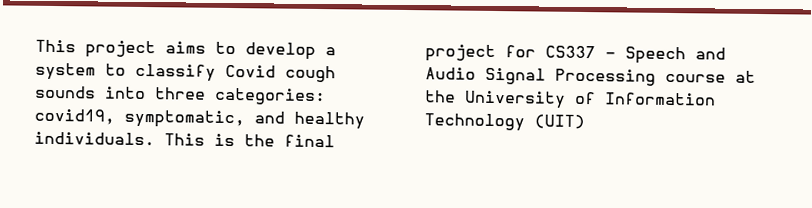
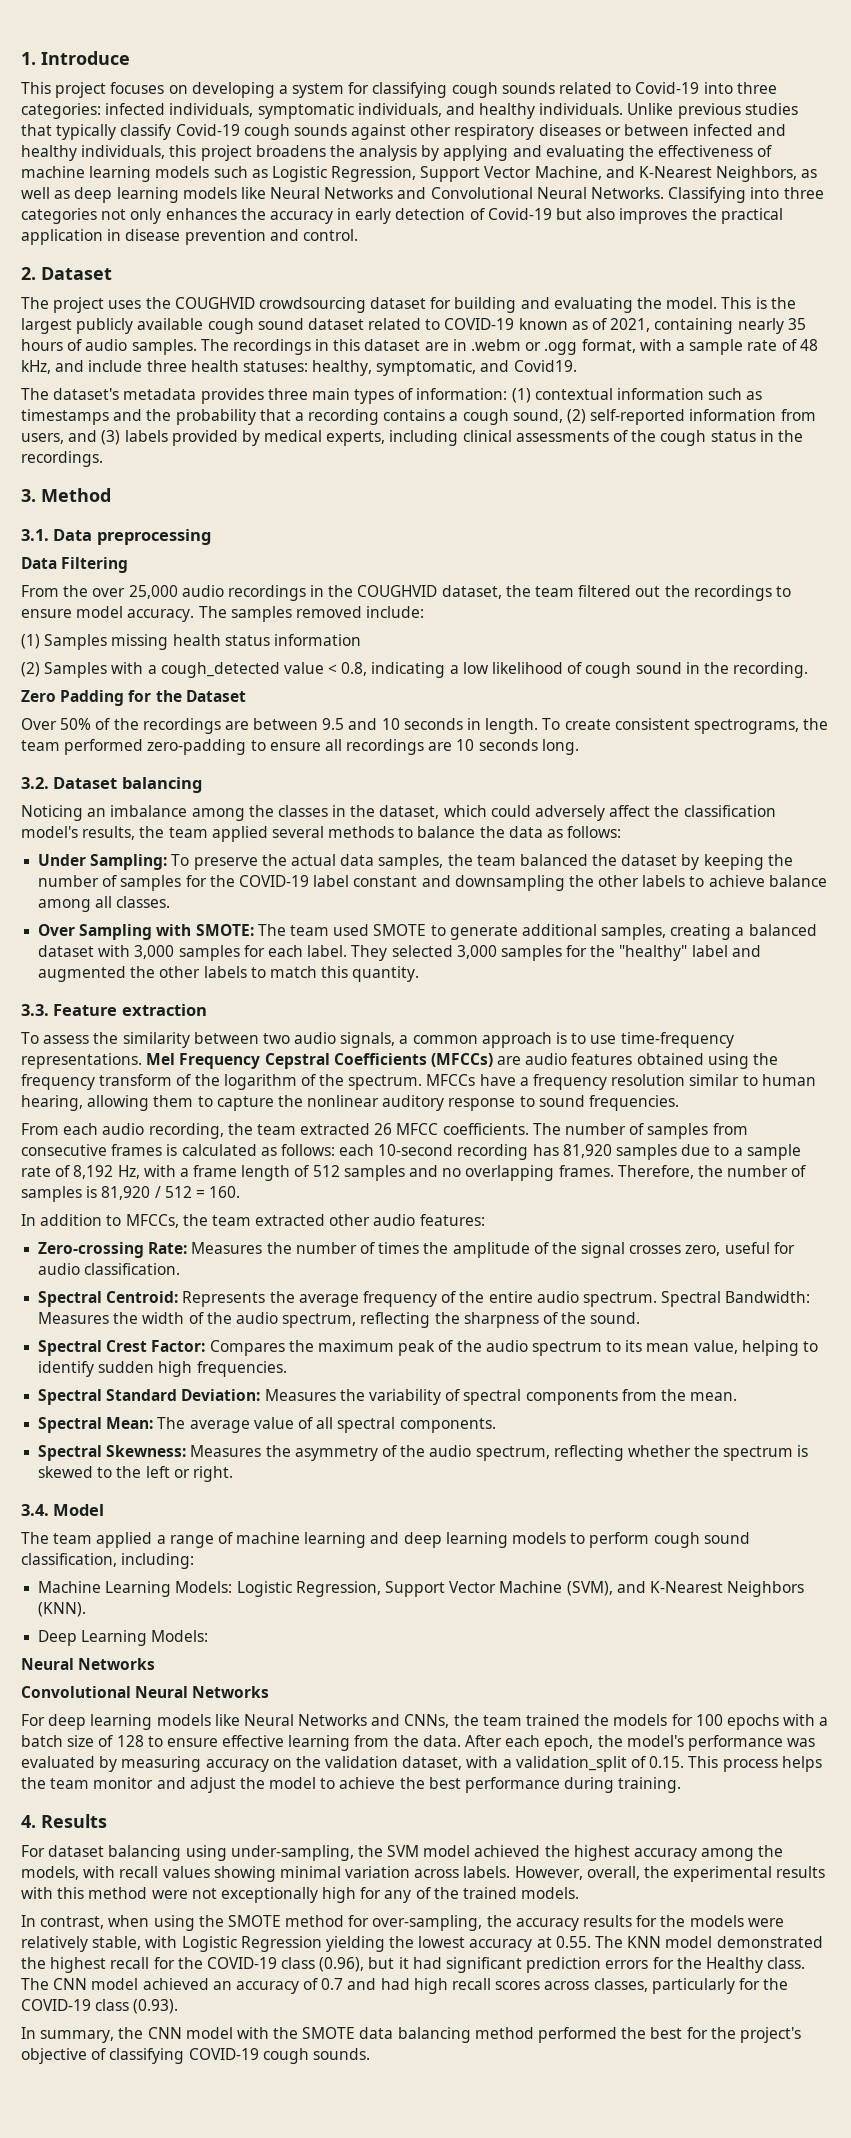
- This project aims to develop a system to classify Covid cough sounds into three categories: covid19, symptomatic, and healthy individuals. This is the final project for CS337 - Speech and Audio Signal Processing course at the University of Information Technology (UIT)
+ 1. Introduce
+ This project focuses on developing a system for classifying cough sounds related to Covid-19 into three categories: infected individuals, symptomatic individuals, and healthy individuals. Unlike previous studies that typically classify Covid-19 cough sounds against other respiratory diseases or between infected and healthy individuals, this project broadens the analysis by applying and evaluating the effectiveness of machine learning models such as Logistic Regression, Support Vector Machine, and K-Nearest Neighbors, as well as deep learning models like Neural Networks and Convolutional Neural Networks. Classifying into three categories not only enhances the accuracy in early detection of Covid-19 but also improves the practical application in disease prevention and control.
+ 2. Dataset
+ The project uses the COUGHVID crowdsourcing dataset for building and evaluating the model. This is the largest publicly available cough sound dataset related to COVID-19 known as of 2021, containing nearly 35 hours of audio samples. The recordings in this dataset are in .webm or .ogg format, with a sample rate of 48 kHz, and include three health statuses: healthy, symptomatic, and Covid19.
+ The dataset's metadata provides three main types of information: (1) contextual information such as timestamps and the probability that a recording contains a cough sound, (2) self-reported information from users, and (3) labels provided by medical experts, including clinical assessments of the cough status in the recordings.
+ 3. Method
+ 3.1. Data preprocessing
+ Data Filtering
+ From the over 25,000 audio recordings in the COUGHVID dataset, the team filtered out the recordings to ensure model accuracy. The samples removed include:
+ (1) Samples missing health status information
+ (2) Samples with a cough_detected value < 0.8, indicating a low likelihood of cough sound in the recording.
+ Zero Padding for the Dataset
+ Over 50% of the recordings are between 9.5 and 10 seconds in length. To create consistent spectrograms, the team performed zero-padding to ensure all recordings are 10 seconds long.
+ 3.2. Dataset balancing
+ Noticing an imbalance among the classes in the dataset, which could adversely affect the classification model's results, the team applied several methods to balance the data as follows:
+ Under Sampling: To preserve the actual data samples, the team balanced the dataset by keeping the number of samples for the COVID-19 label constant and downsampling the other labels to achieve balance among all classes.
+ Over Sampling with SMOTE: The team used SMOTE to generate additional samples, creating a balanced dataset with 3,000 samples for each label. They selected 3,000 samples for the "healthy" label and augmented the other labels to match this quantity.
+ 3.3. Feature extraction
+ To assess the similarity between two audio signals, a common approach is to use time-frequency representations. Mel Frequency Cepstral Coefficients (MFCCs) are audio features obtained using the frequency transform of the logarithm of the spectrum. MFCCs have a frequency resolution similar to human hearing, allowing them to capture the nonlinear auditory response to sound frequencies.
+ From each audio recording, the team extracted 26 MFCC coefficients. The number of samples from consecutive frames is calculated as follows: each 10-second recording has 81,920 samples due to a sample rate of 8,192 Hz, with a frame length of 512 samples and no overlapping frames. Therefore, the number of samples is 81,920 / 512 = 160.
+ In addition to MFCCs, the team extracted other audio features:
+ Zero-crossing Rate: Measures the number of times the amplitude of the signal crosses zero, useful for audio classification.
+ Spectral Centroid: Represents the average frequency of the entire audio spectrum. Spectral Bandwidth: Measures the width of the audio spectrum, reflecting the sharpness of the sound.
+ Spectral Crest Factor: Compares the maximum peak of the audio spectrum to its mean value, helping to identify sudden high frequencies.
+ Spectral Standard Deviation: Measures the variability of spectral components from the mean.
+ Spectral Mean: The average value of all spectral components.
+ Spectral Skewness: Measures the asymmetry of the audio spectrum, reflecting whether the spectrum is skewed to the left or right.
+ 3.4. Model
+ The team applied a range of machine learning and deep learning models to perform cough sound classification, including:
+ Machine Learning Models: Logistic Regression, Support Vector Machine (SVM), and K-Nearest Neighbors (KNN).
+ Deep Learning Models:
+ Neural Networks
+ Convolutional Neural Networks
+ For deep learning models like Neural Networks and CNNs, the team trained the models for 100 epochs with a batch size of 128 to ensure effective learning from the data. After each epoch, the model's performance was evaluated by measuring accuracy on the validation dataset, with a validation_split of 0.15. This process helps the team monitor and adjust the model to achieve the best performance during training.
+ 4. Results
+ For dataset balancing using under-sampling, the SVM model achieved the highest accuracy among the models, with recall values showing minimal variation across labels. However, overall, the experimental results with this method were not exceptionally high for any of the trained models.
+ In contrast, when using the SMOTE method for over-sampling, the accuracy results for the models were relatively stable, with Logistic Regression yielding the lowest accuracy at 0.55. The KNN model demonstrated the highest recall for the COVID-19 class (0.96), but it had significant prediction errors for the Healthy class. The CNN model achieved an accuracy of 0.7 and had high recall scores across classes, particularly for the COVID-19 class (0.93).
+ In summary, the CNN model with the SMOTE data balancing method performed the best for the project's objective of classifying COVID-19 cough sounds.

